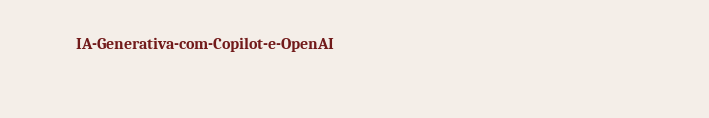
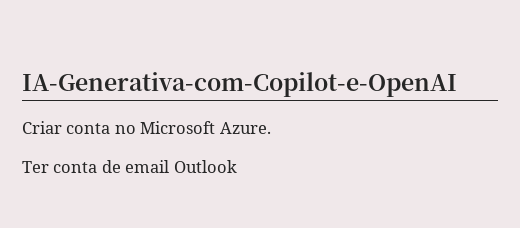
+ Criar conta no Microsoft Azure.
+ Ter conta de email Outlook

